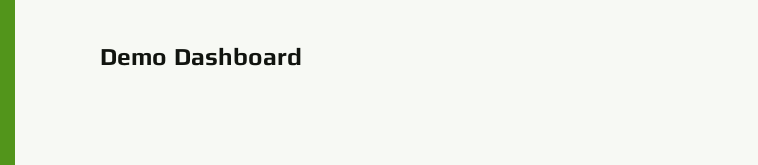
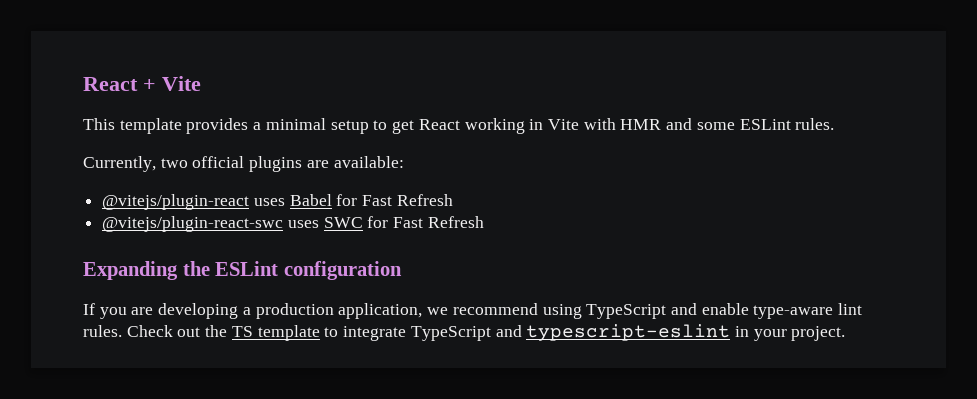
- Demo Dashboard
+ React + Vite
+ This template provides a minimal setup to get React working in Vite with HMR and some ESLint rules.
+ Currently, two official plugins are available:
+ @vitejs/plugin-react uses Babel for Fast Refresh
+ @vitejs/plugin-react-swc uses SWC for Fast Refresh
+ Expanding the ESLint configuration
+ If you are developing a production application, we recommend using TypeScript and enable type-aware lint rules. Check out the TS template to integrate TypeScript and typescript-eslint in your project.

